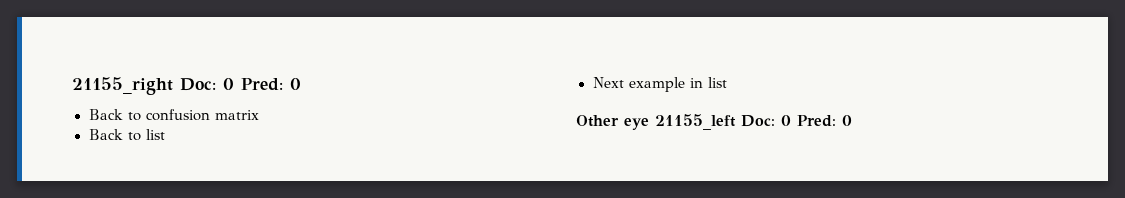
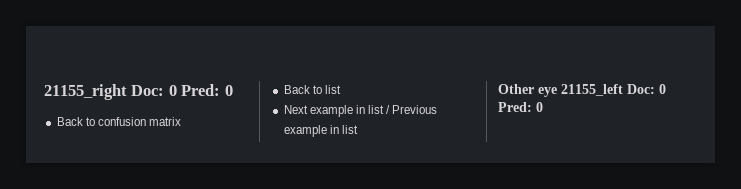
- Next example in list
+ Next example in list / Previous example in list

